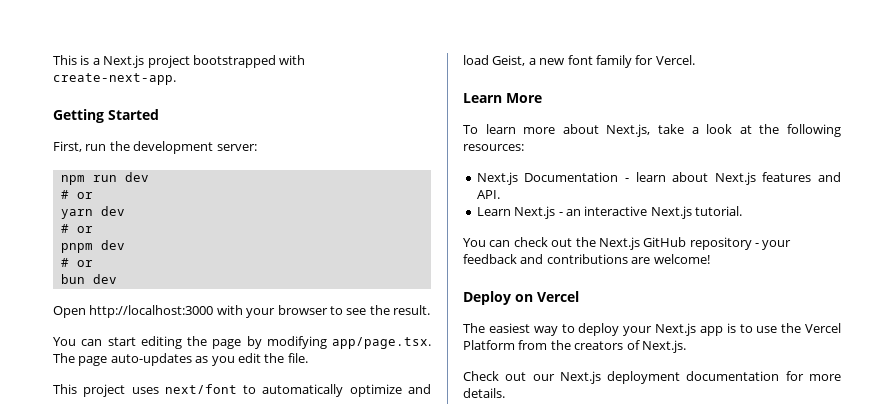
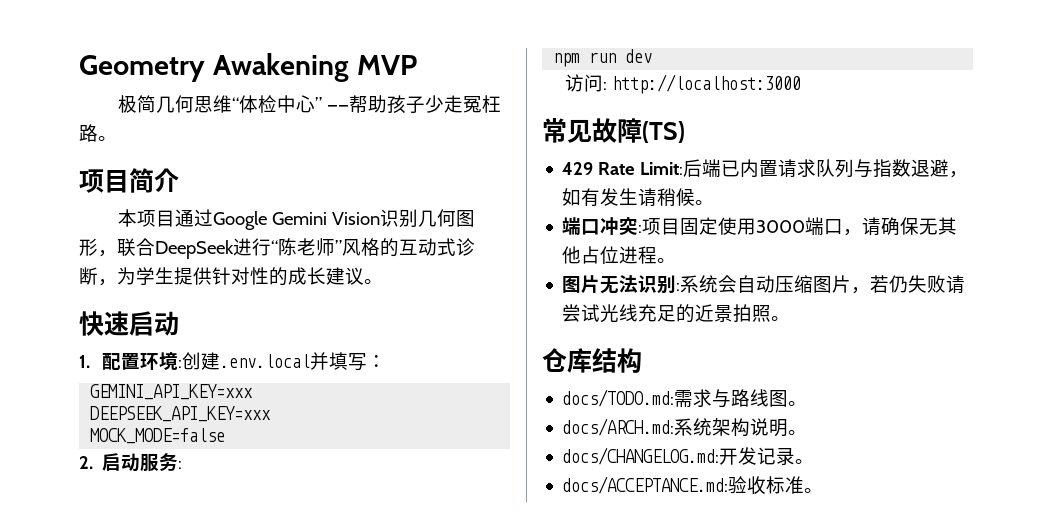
- This is a Next.js project bootstrapped with create-next-app.
- Getting Started
- First, run the development server:
+ Geometry Awakening MVP
+ 极简几何思维“体检中心” ——帮助孩子少走冤枉路。
+ 项目简介
+ 本项目通过Google Gemini Vision识别几何图形，联合DeepSeek进行“陈老师”风格的互动式诊断，为学生提供针对性的成长建议。
+ 快速启动
+ 1.配置环境:创建.env.local并填写：
+ GEMINI_API_KEY=xxx
+ DEEPSEEK_API_KEY=xxx
+ MOCK_MODE=false
+ 2.启动服务:
  npm run dev
- # or
- yarn dev
- # or
- pnpm dev
- # or
- bun dev
- Open http://localhost:3000 with your browser to see the result.
- You can start editing the page by modifying app/page.tsx. The page auto-updates as you edit the file.
- This project uses next/font to automatically optimize and load Geist, a new font family for Vercel.
- Learn More
- To learn more about Next.js, take a look at the following resources:
- Next.js Documentation - learn about Next.js features and API.
- Learn Next.js - an interactive Next.js tutorial.
- You can check out the Next.js GitHub repository - your feedback and contributions are welcome!
- Deploy on Vercel
- The easiest way to deploy your Next.js app is to use the Vercel Platform from the creators of Next.js.
- Check out our Next.js deployment documentation for more details.
+ 访问: http://localhost:3000
+ 常见故障(TS)
+ 429 Rate Limit:后端已内置请求队列与指数退避，如有发生请稍候。
+ 端口冲突:项目固定使用3000端口，请确保无其他占位进程。
+ 图片无法识别:系统会自动压缩图片，若仍失败请尝试光线充足的近景拍照。
+ 仓库结构
+ docs/TODO.md:需求与路线图。
+ docs/ARCH.md:系统架构说明。
+ docs/CHANGELOG.md:开发记录。
+ docs/ACCEPTANCE.md:验收标准。

